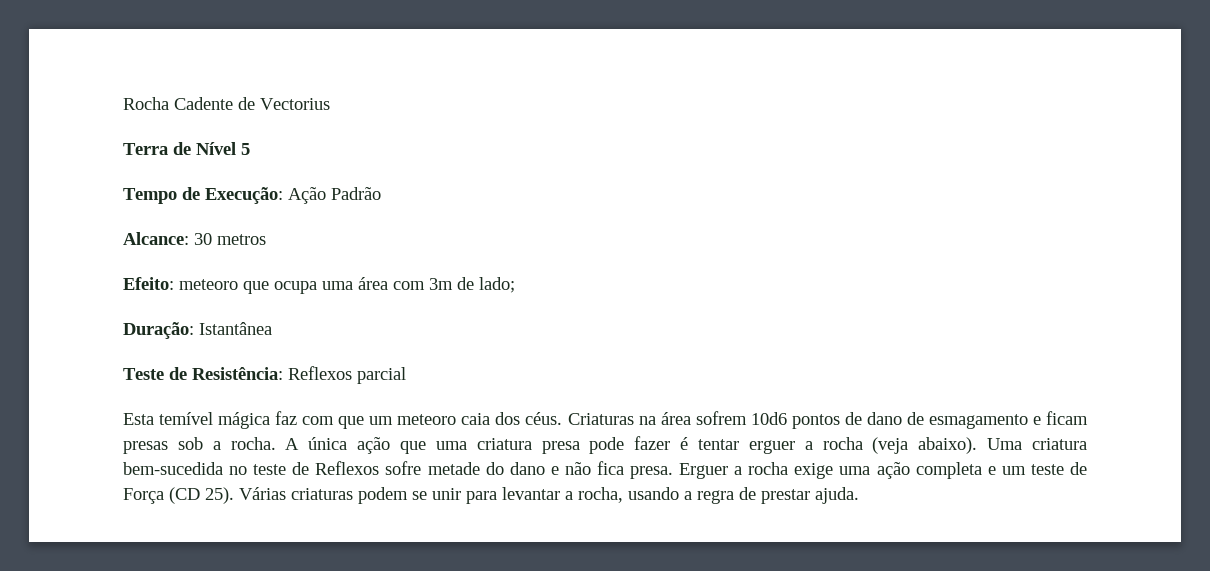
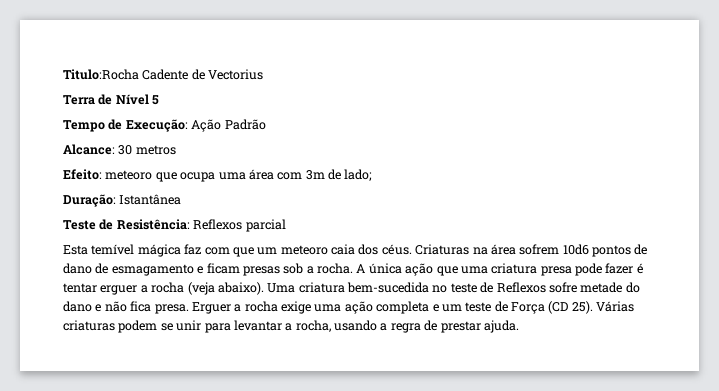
- Rocha Cadente de Vectorius
+ Titulo:Rocha Cadente de Vectorius

